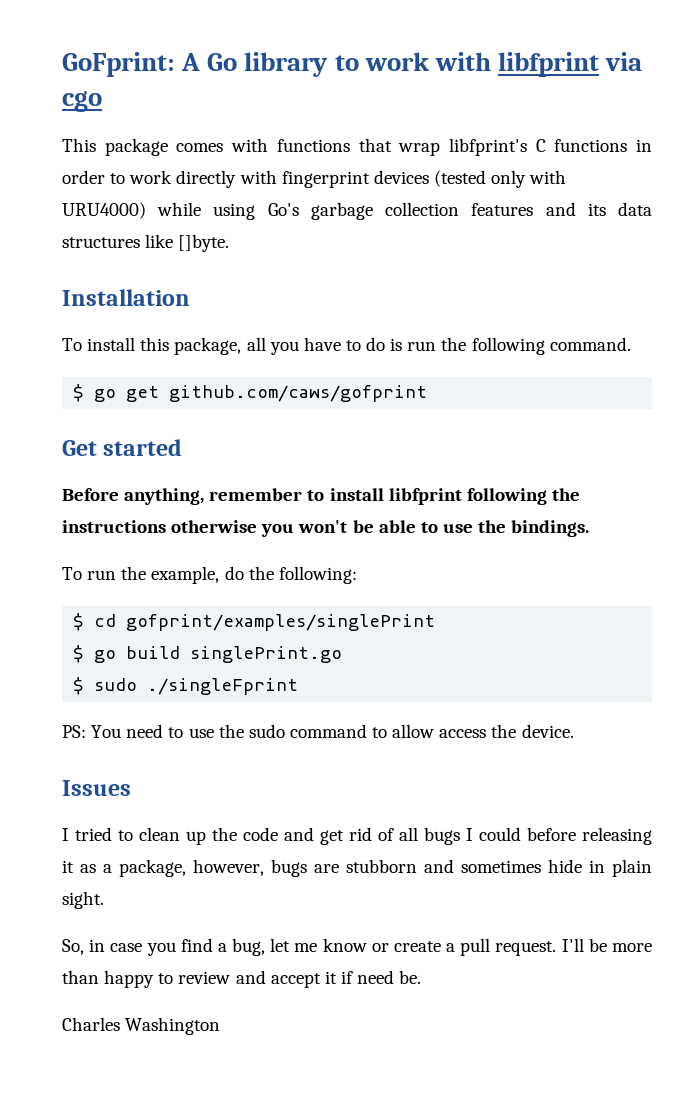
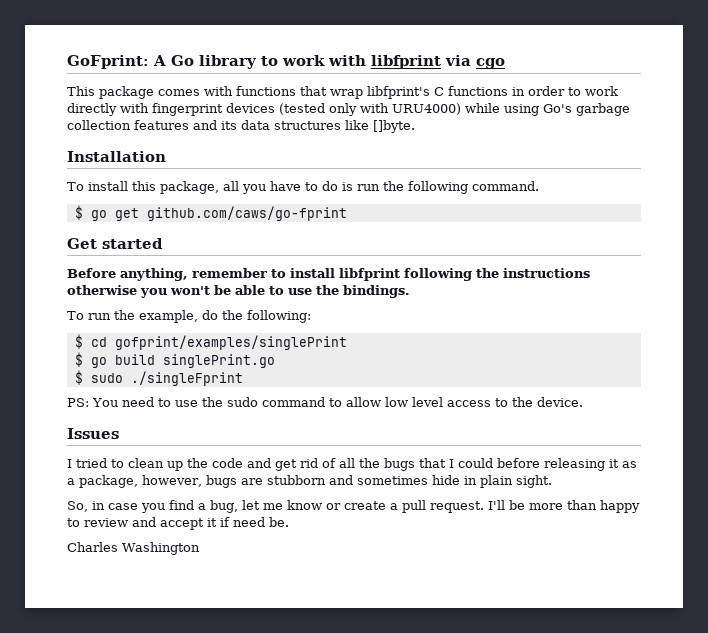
- $ go get github.com/caws/gofprint
+ $ go get github.com/caws/go-fprint
- PS: You need to use the sudo command to allow access the device.
+ PS: You need to use the sudo command to allow low level access to the device.
- I tried to clean up the code and get rid of all bugs I could before releasing it as a package, however, bugs are stubborn and sometimes hide in plain sight.
+ I tried to clean up the code and get rid of all the bugs that I could before releasing it as a package, however, bugs are stubborn and sometimes hide in plain sight.

